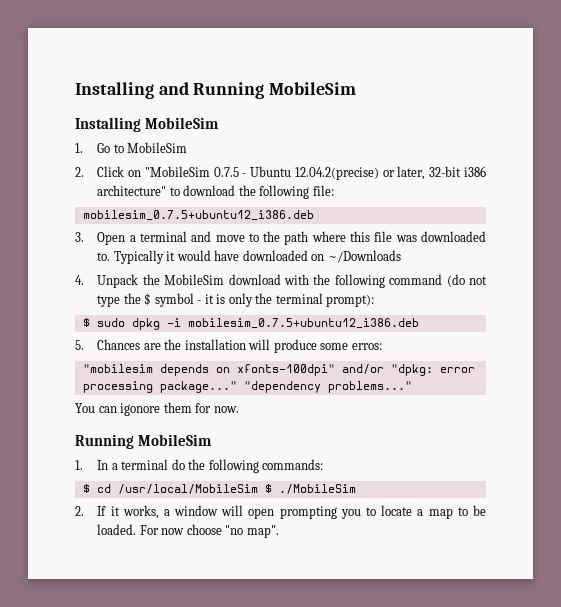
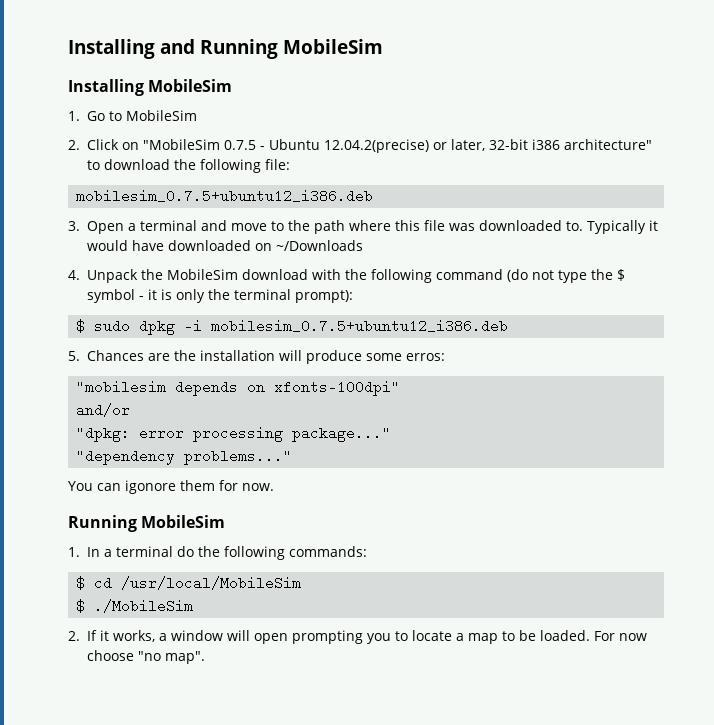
- "mobilesim depends on xfonts-100dpi" and/or "dpkg: error processing package..." "dependency problems..."
+ "mobilesim depends on xfonts-100dpi"
+ and/or
+ "dpkg: error processing package..."
+ "dependency problems..."
- $ cd /usr/local/MobileSim $ ./MobileSim
+ $ cd /usr/local/MobileSim
+ $ ./MobileSim

